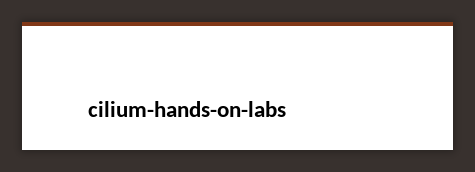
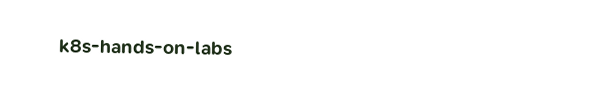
- cilium-hands-on-labs
+ k8s-hands-on-labs

